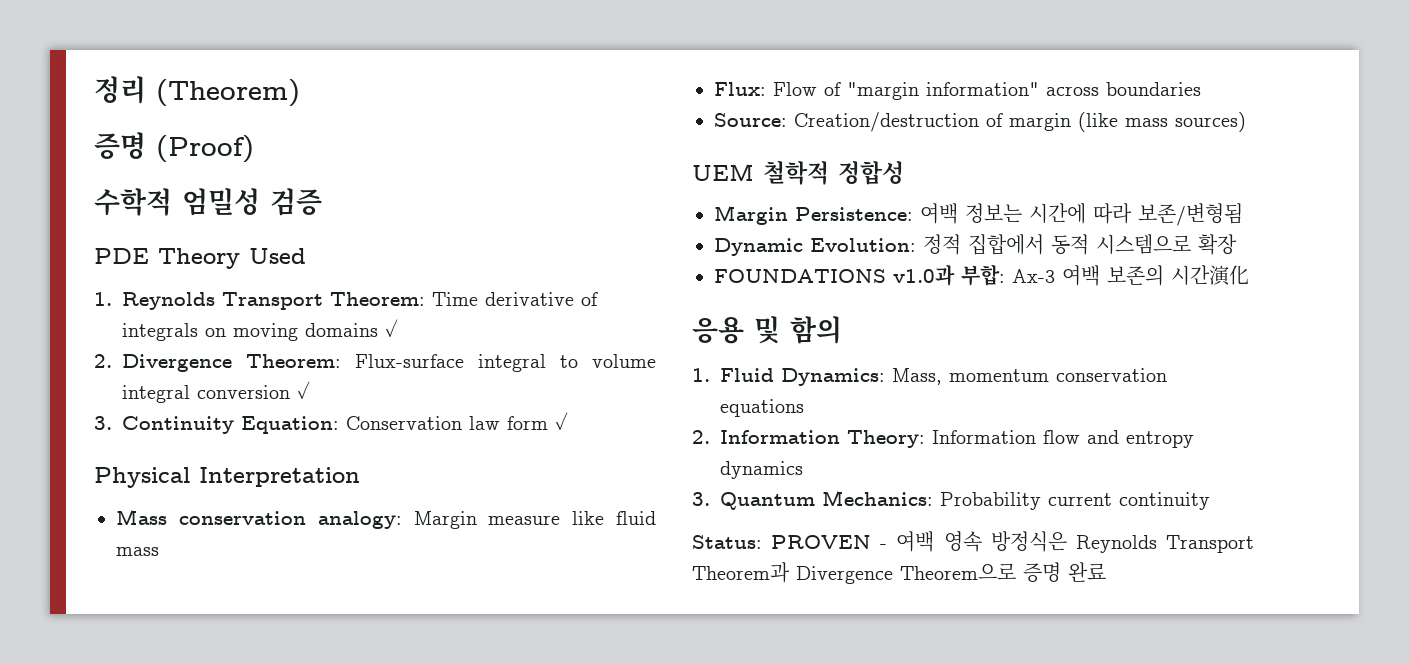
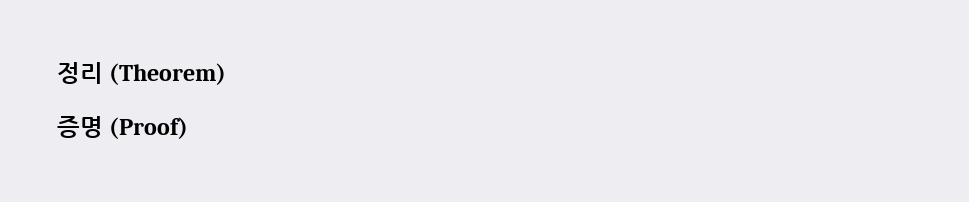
- 수학적 엄밀성 검증
- PDE Theory Used
- 1. Reynolds Transport Theorem: Time derivative of integrals on moving domains ✓
- 2. Divergence Theorem: Flux-surface integral to volume integral conversion ✓
- 3. Continuity Equation: Conservation law form ✓
- Physical Interpretation
- Mass conservation analogy: Margin measure like fluid mass
- Flux: Flow of "margin information" across boundaries
- Source: Creation/destruction of margin (like mass sources)
- UEM 철학적 정합성
- Margin Persistence: 여백 정보는 시간에 따라 보존/변형됨
- Dynamic Evolution: 정적 집합에서 동적 시스템으로 확장
- FOUNDATIONS v1.0과 부합: Ax-3 여백 보존의 시간演化
- 응용 및 함의
- 1. Fluid Dynamics: Mass, momentum conservation equations
- 2. Information Theory: Information flow and entropy dynamics
- 3. Quantum Mechanics: Probability current continuity
- Status: PROVEN - 여백 영속 방정식은 Reynolds Transport Theorem과 Divergence Theorem으로 증명 완료

